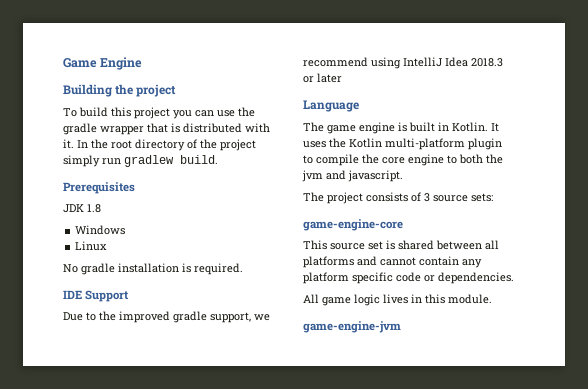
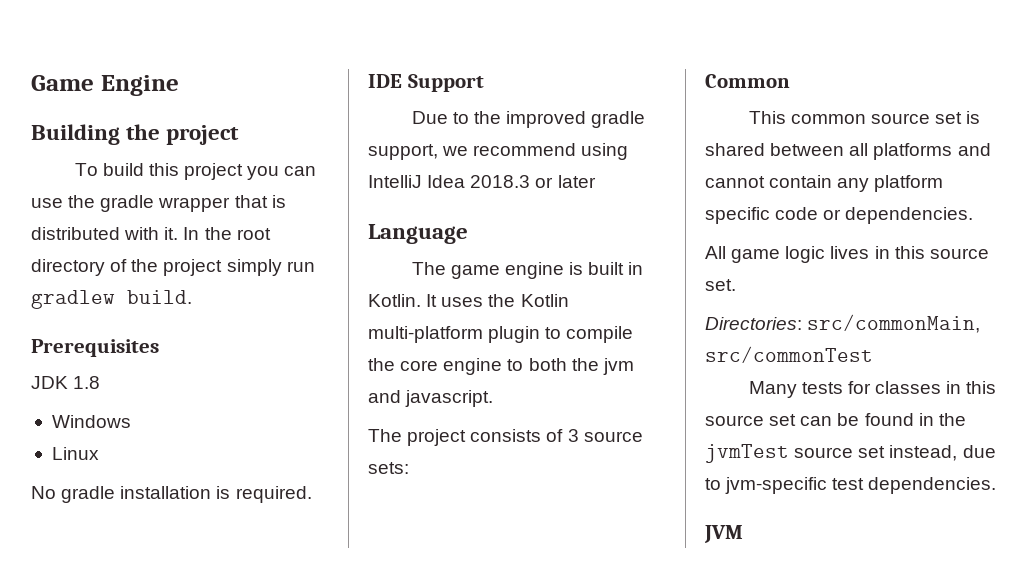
- game-engine-core
+ Common
- This source set is shared between all platforms and cannot contain any platform specific code or dependencies.
+ This common source set is shared between all platforms and cannot contain any platform specific code or dependencies.
- All game logic lives in this module.
- game-engine-jvm
+ All game logic lives in this source set.
+ Directories: src/commonMain, src/commonTest
+ Many tests for classes in this source set can be found in the jvmTest source set instead, due to jvm-specific test dependencies.
+ JVM

